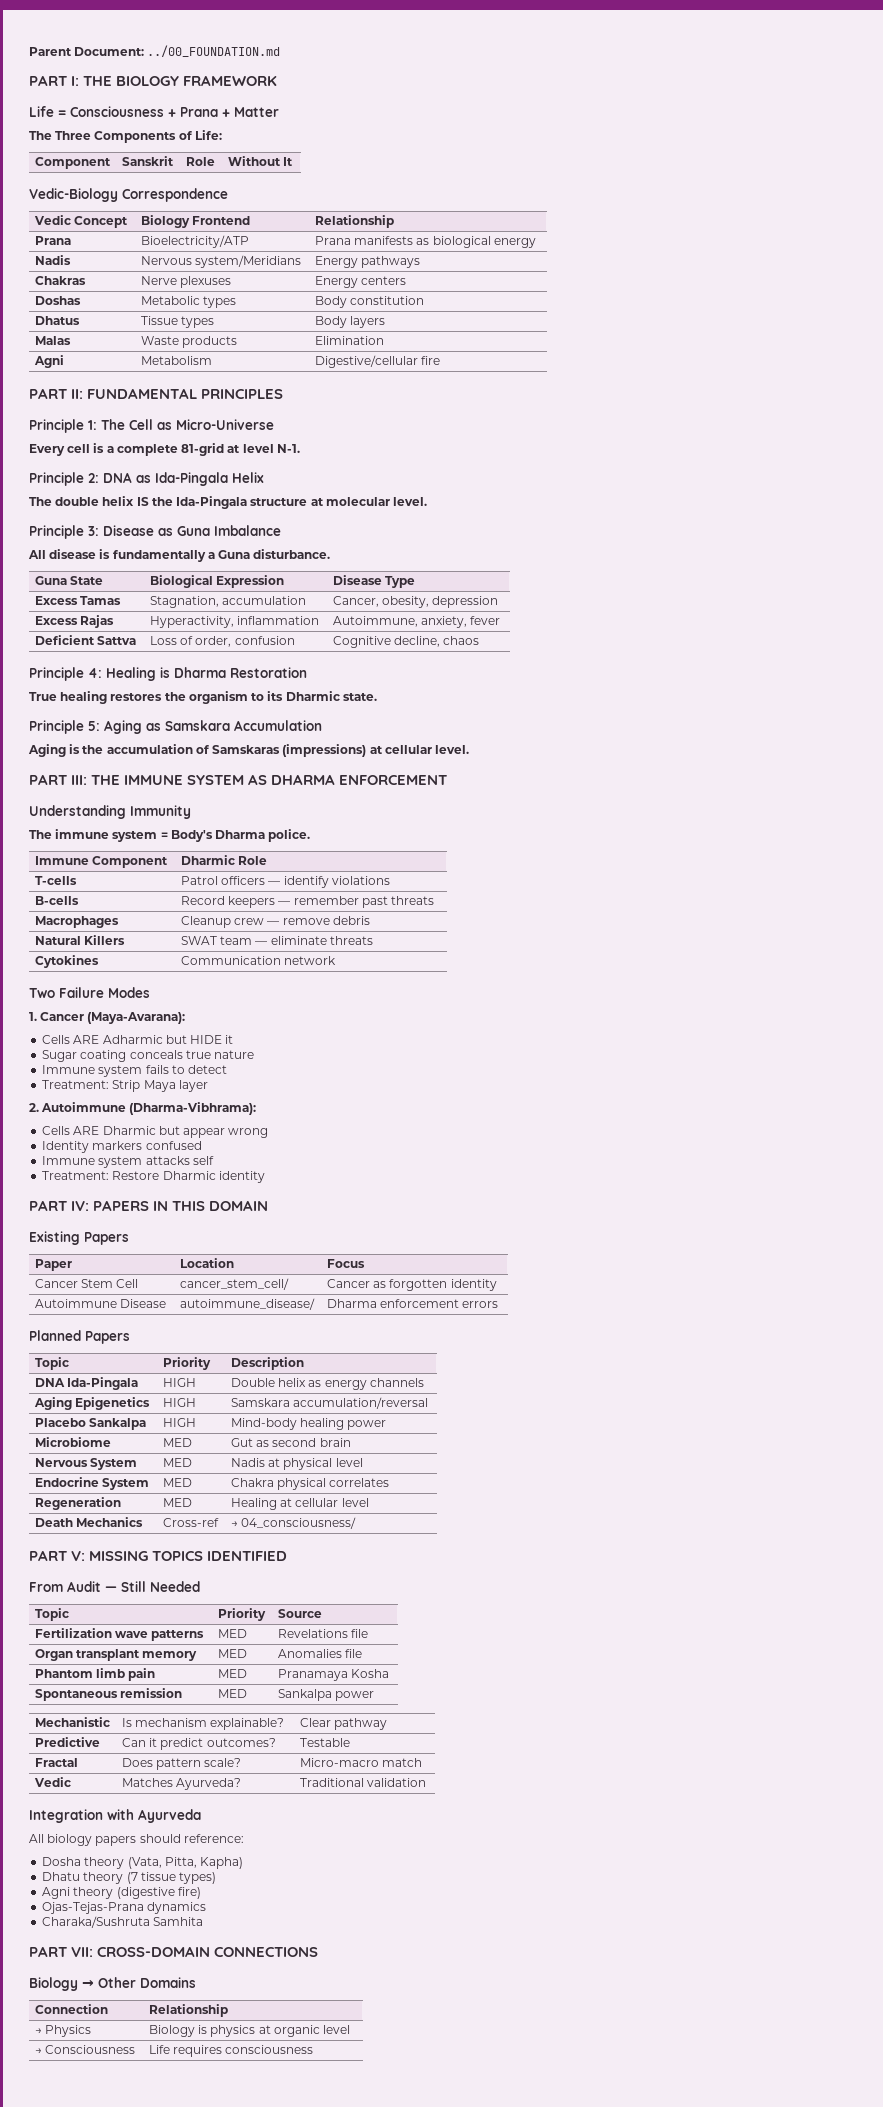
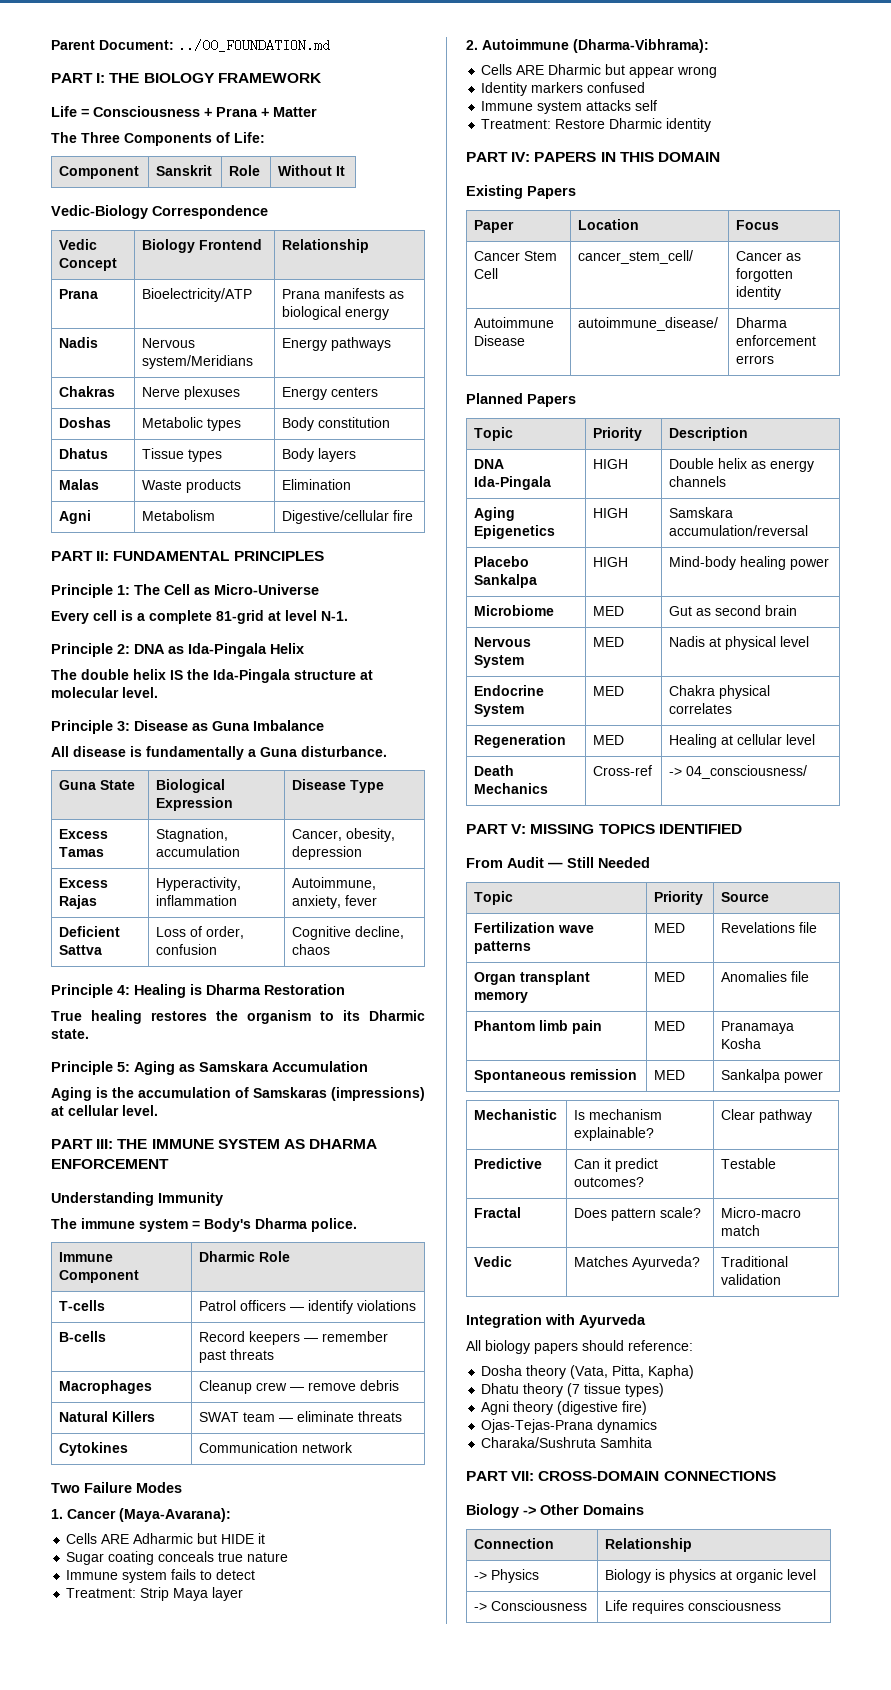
- Death Mechanics | Cross-ref | → 04_consciousness/
+ Death Mechanics | Cross-ref | -> 04_consciousness/
- Biology → Other Domains
+ Biology -> Other Domains
- → Physics | Biology is physics at organic level
+ -> Physics | Biology is physics at organic level
- → Consciousness | Life requires consciousness
+ -> Consciousness | Life requires consciousness

